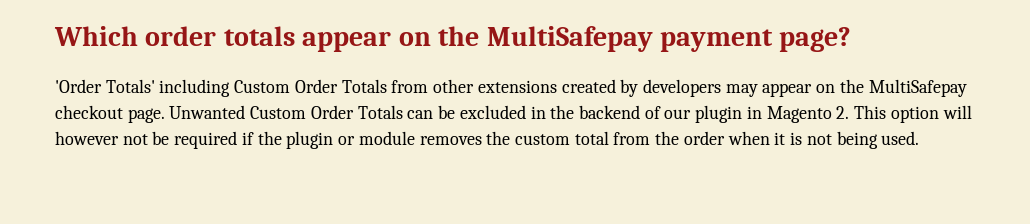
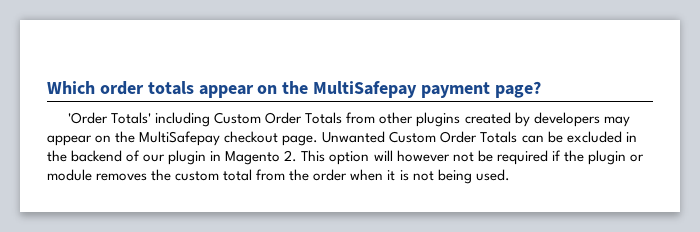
- 'Order Totals' including Custom Order Totals from other extensions created by developers may appear on the MultiSafepay checkout page.
+ 'Order Totals' including Custom Order Totals from other plugins created by developers may appear on the MultiSafepay checkout page.

